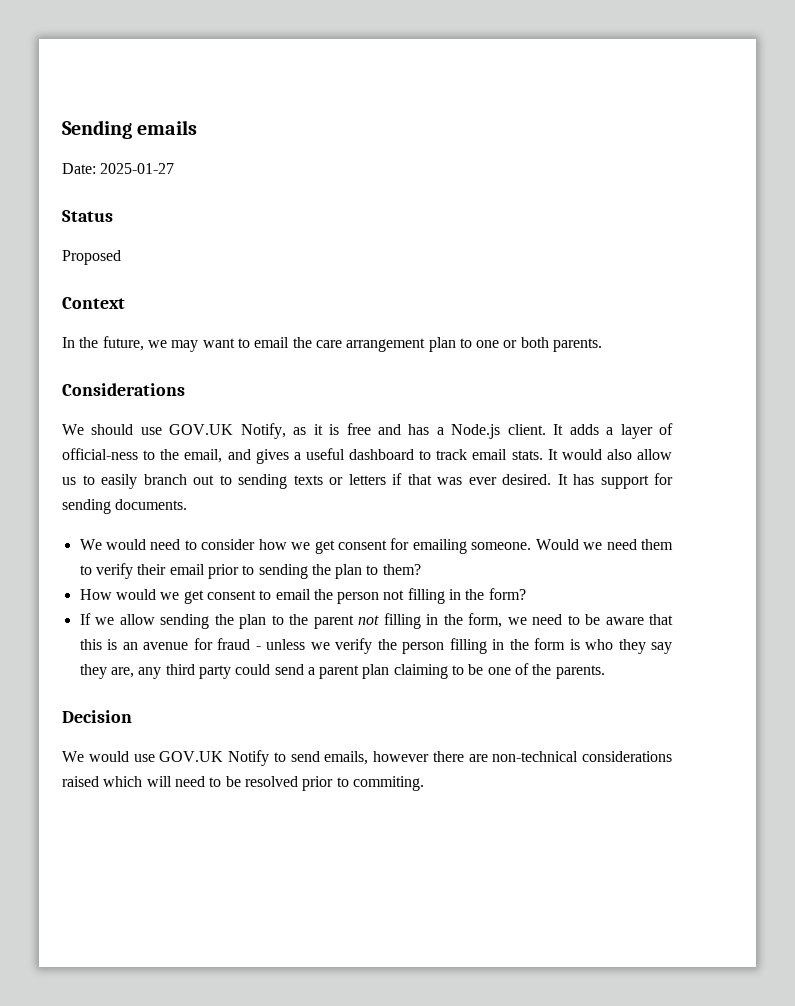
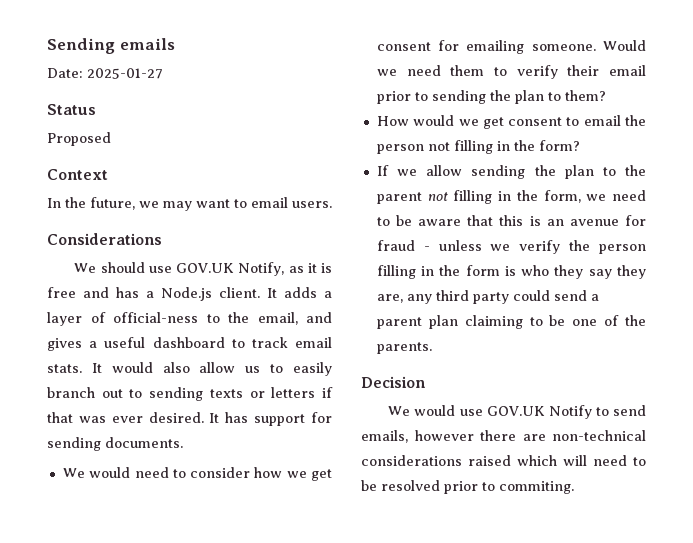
- In the future, we may want to email the care arrangement plan to one or both parents.
+ In the future, we may want to email users.

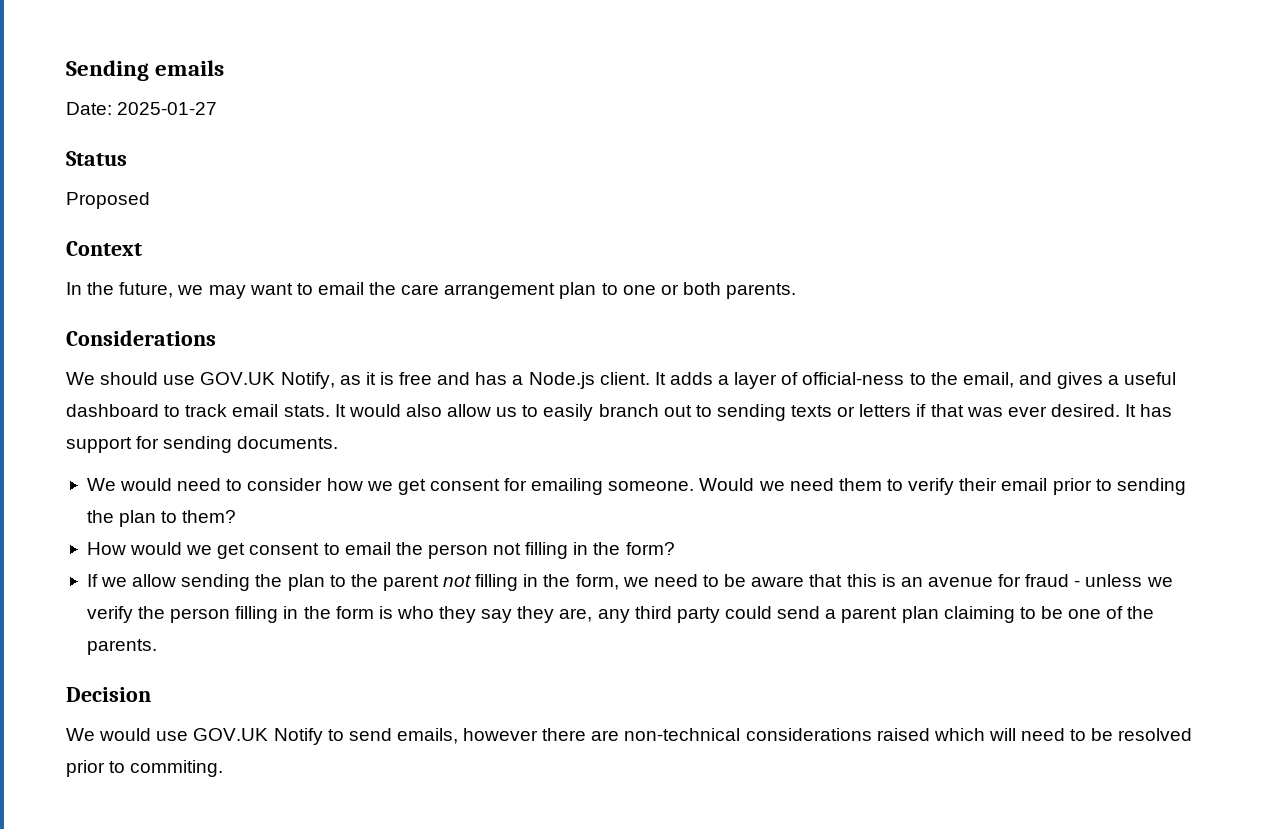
- In the future, we may want to email users.
+ In the future, we may want to email the care arrangement plan to one or both parents.

